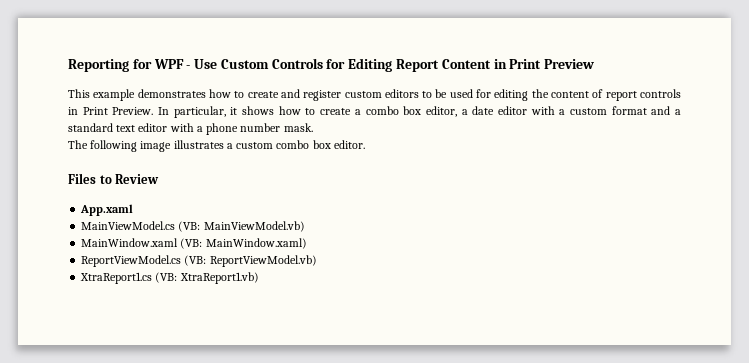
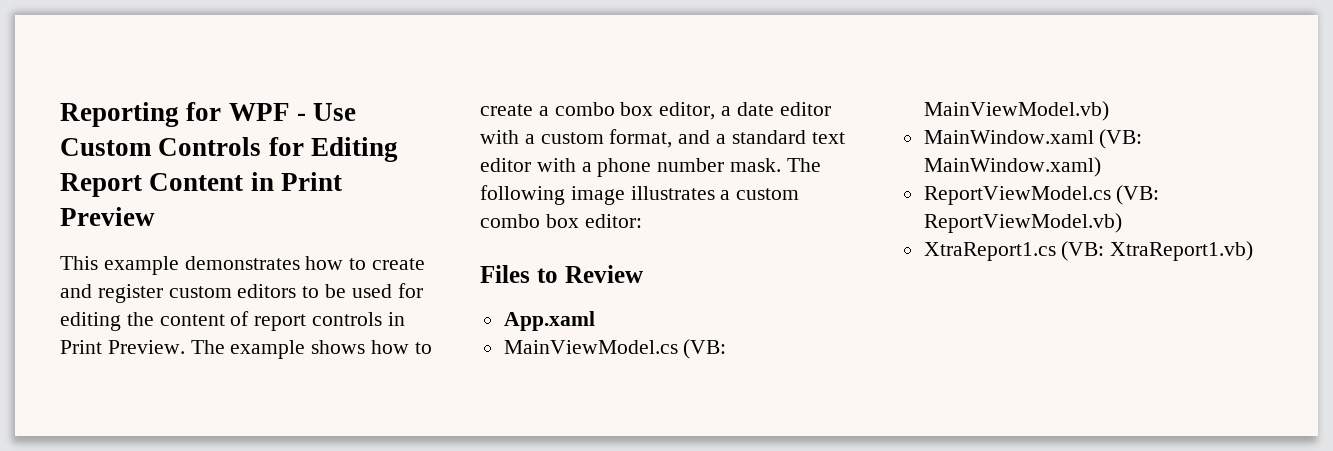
- In particular, it shows how to create a combo box editor, a date editor with a custom format and a standard text editor with a phone number mask.
- The following image illustrates a custom combo box editor.
+ The example shows how to create a combo box editor, a date editor with a custom format, and a standard text editor with a phone number mask. The following image illustrates a custom combo box editor:

